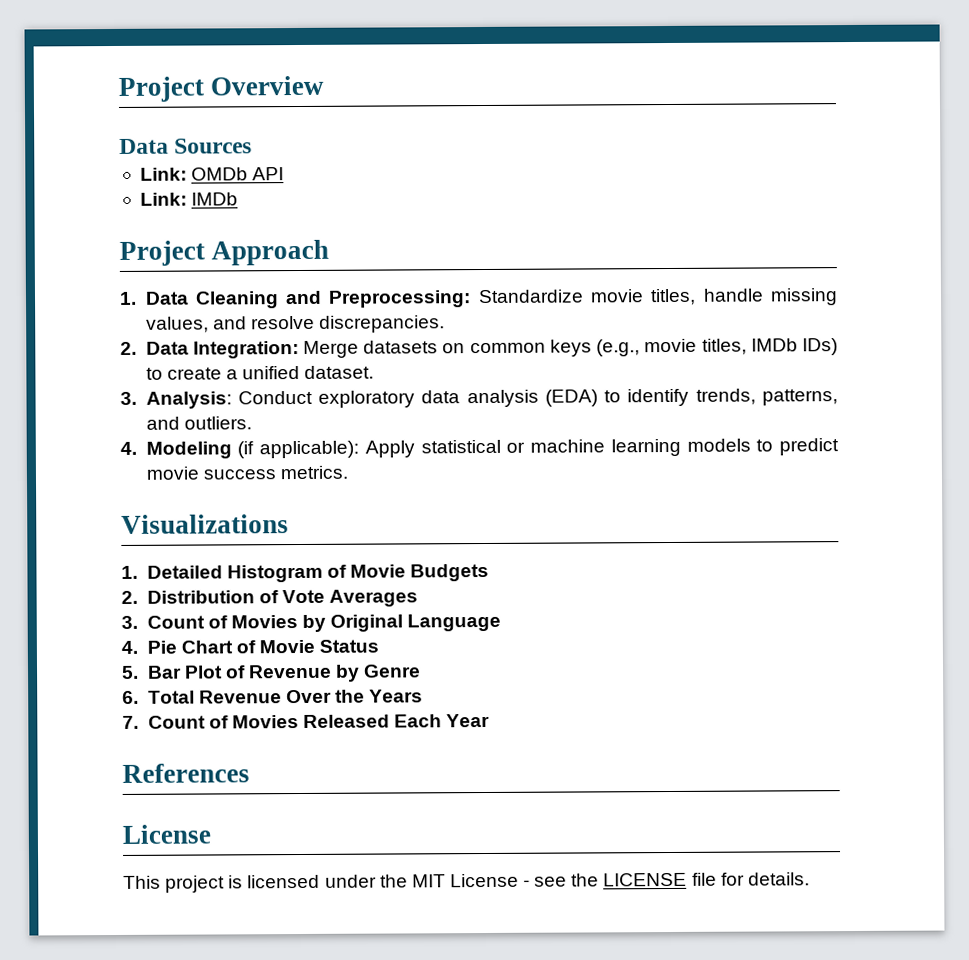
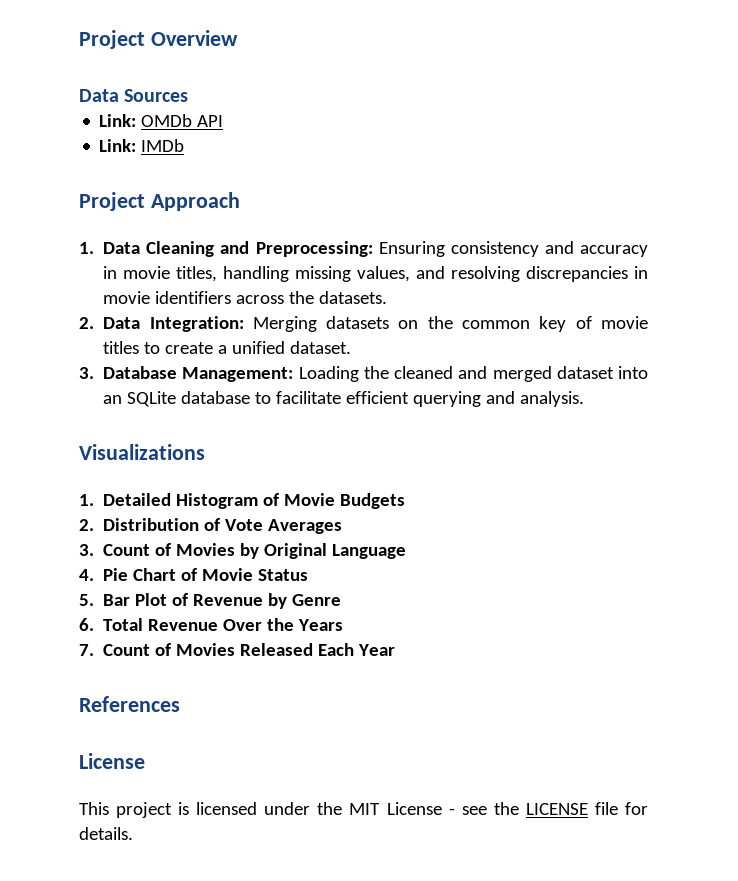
- 1. Data Cleaning and Preprocessing: Standardize movie titles, handle missing values, and resolve discrepancies.
+ 1. Data Cleaning and Preprocessing: Ensuring consistency and accuracy in movie titles, handling missing values, and resolving discrepancies in movie identifiers across the datasets.
- 2. Data Integration: Merge datasets on common keys (e.g., movie titles, IMDb IDs) to create a unified dataset.
+ 2. Data Integration: Merging datasets on the common key of movie titles to create a unified dataset.
- 3. Analysis: Conduct exploratory data analysis (EDA) to identify trends, patterns, and outliers.
- 4. Modeling (if applicable): Apply statistical or machine learning models to predict movie success metrics.
+ 3. Database Management: Loading the cleaned and merged dataset into an SQLite database to facilitate efficient querying and analysis.

